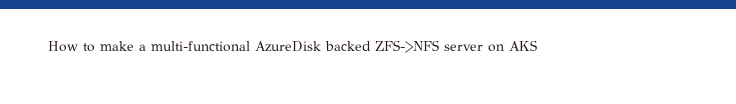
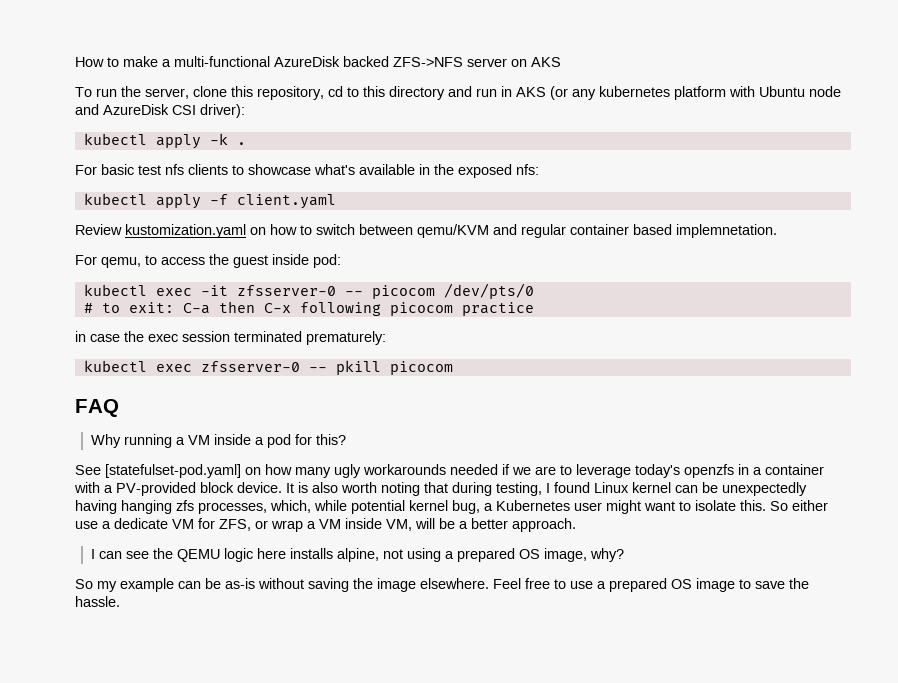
+ To run the server, clone this repository, cd to this directory and run in AKS (or any kubernetes platform with Ubuntu node and AzureDisk CSI driver):
+ kubectl apply -k .
+ For basic test nfs clients to showcase what's available in the exposed nfs:
+ kubectl apply -f client.yaml
+ Review kustomization.yaml on how to switch between qemu/KVM and regular container based implemnetation.
+ For qemu, to access the guest inside pod:
+ kubectl exec -it zfsserver-0 -- picocom /dev/pts/0
+ # to exit: C-a then C-x following picocom practice
+ in case the exec session terminated prematurely:
+ kubectl exec zfsserver-0 -- pkill picocom
+ FAQ
+ Why running a VM inside a pod for this?
+ See [statefulset-pod.yaml] on how many ugly workarounds needed if we are to leverage today's openzfs in a container with a PV-provided block device. It is also worth noting that during testing, I found Linux kernel can be unexpectedly having hanging zfs processes, which, while potential kernel bug, a Kubernetes user might want to isolate this. So either use a dedicate VM for ZFS, or wrap a VM inside VM, will be a better approach.
+ I can see the QEMU logic here installs alpine, not using a prepared OS image, why?
+ So my example can be as-is without saving the image elsewhere. Feel free to use a prepared OS image to save the hassle.

